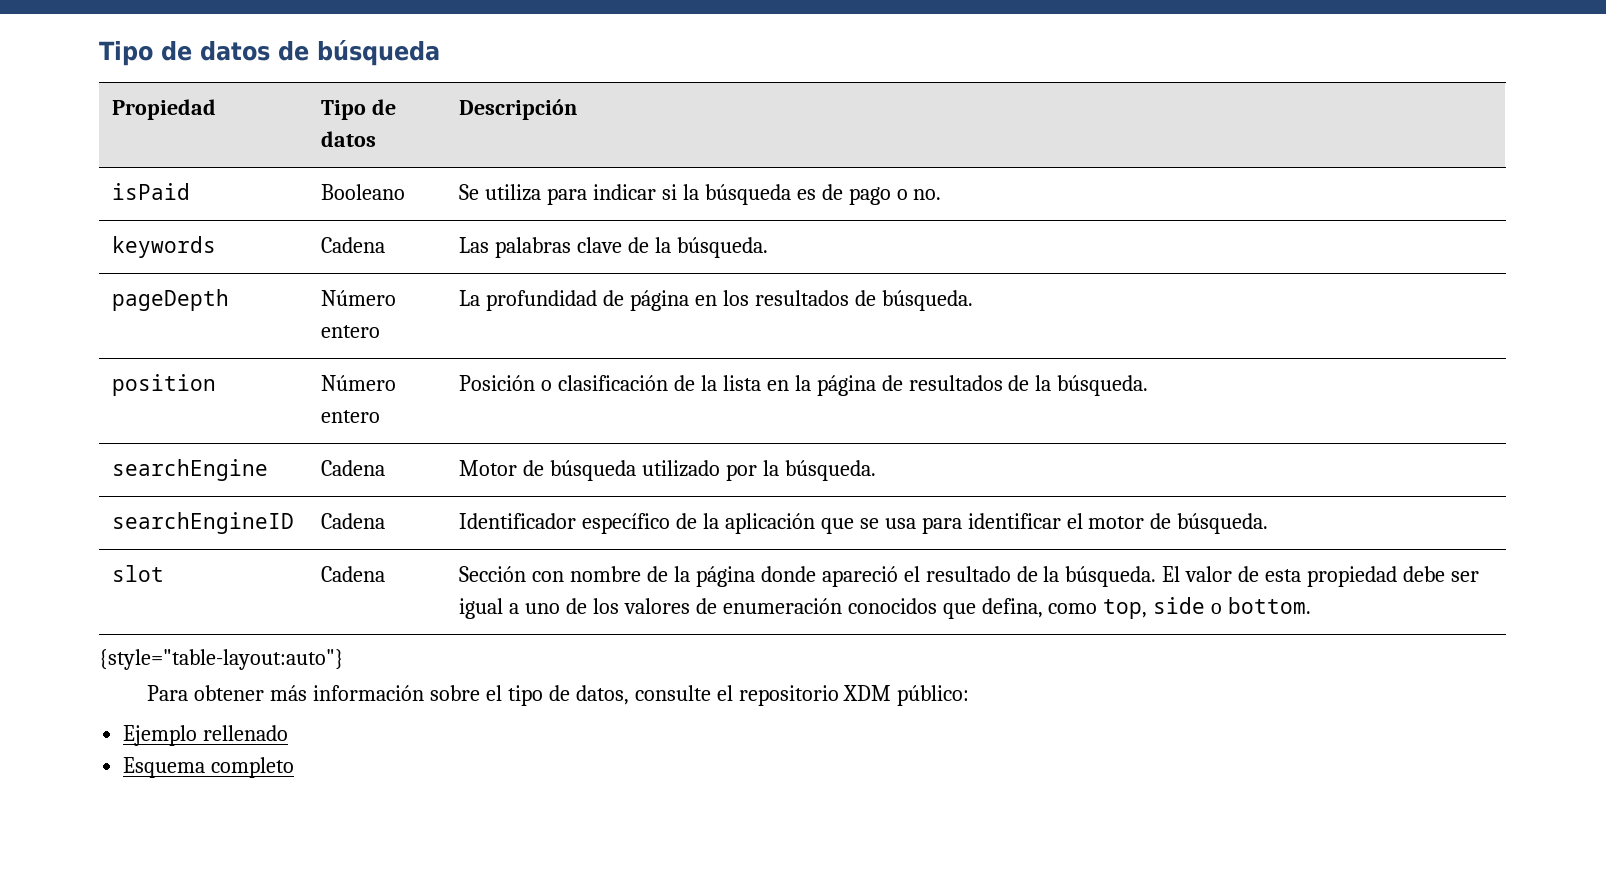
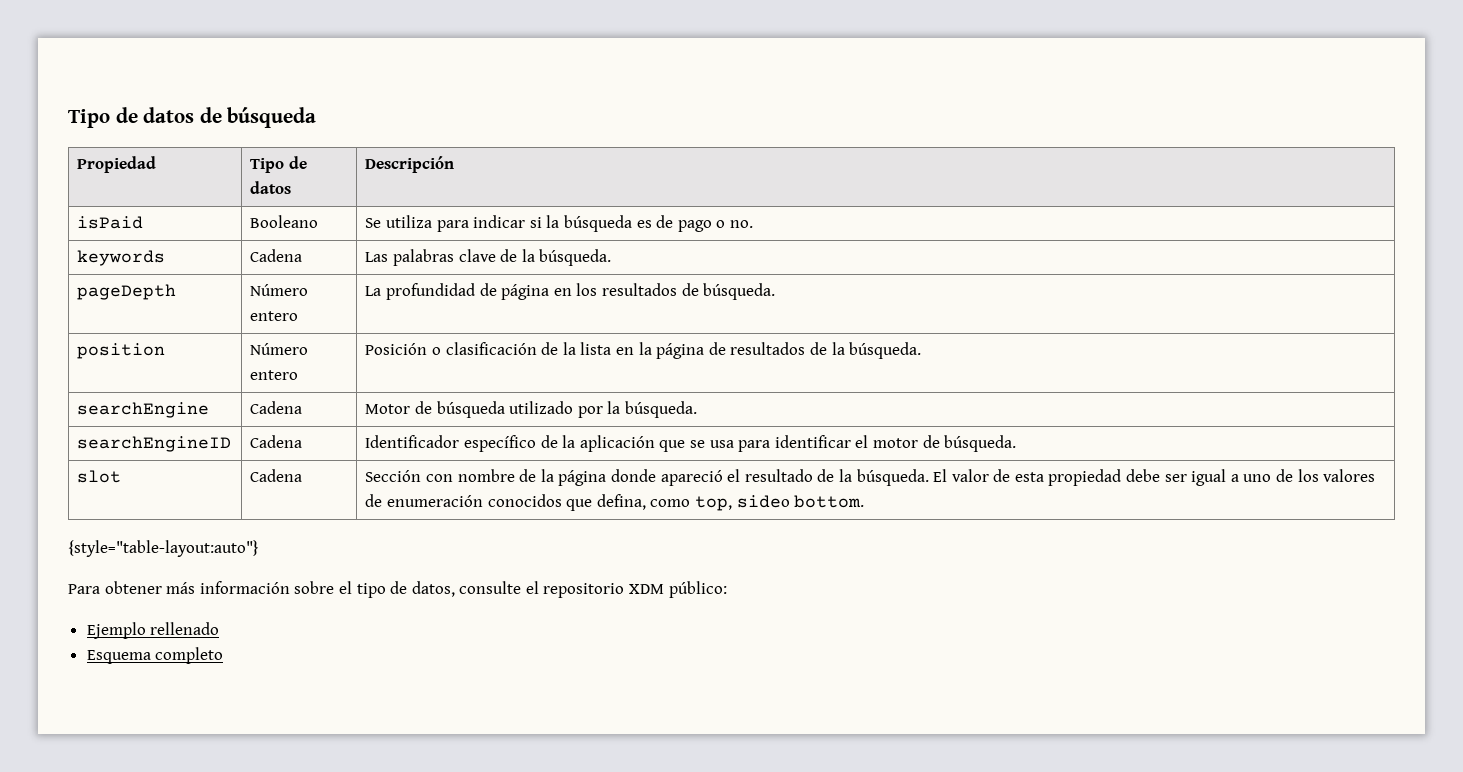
- slot | Cadena | Sección con nombre de la página donde apareció el resultado de la búsqueda. El valor de esta propiedad debe ser igual a uno de los valores de enumeración conocidos que defina, como top, side o bottom.
+ slot | Cadena | Sección con nombre de la página donde apareció el resultado de la búsqueda. El valor de esta propiedad debe ser igual a uno de los valores de enumeración conocidos que defina, como top, sideo bottom.

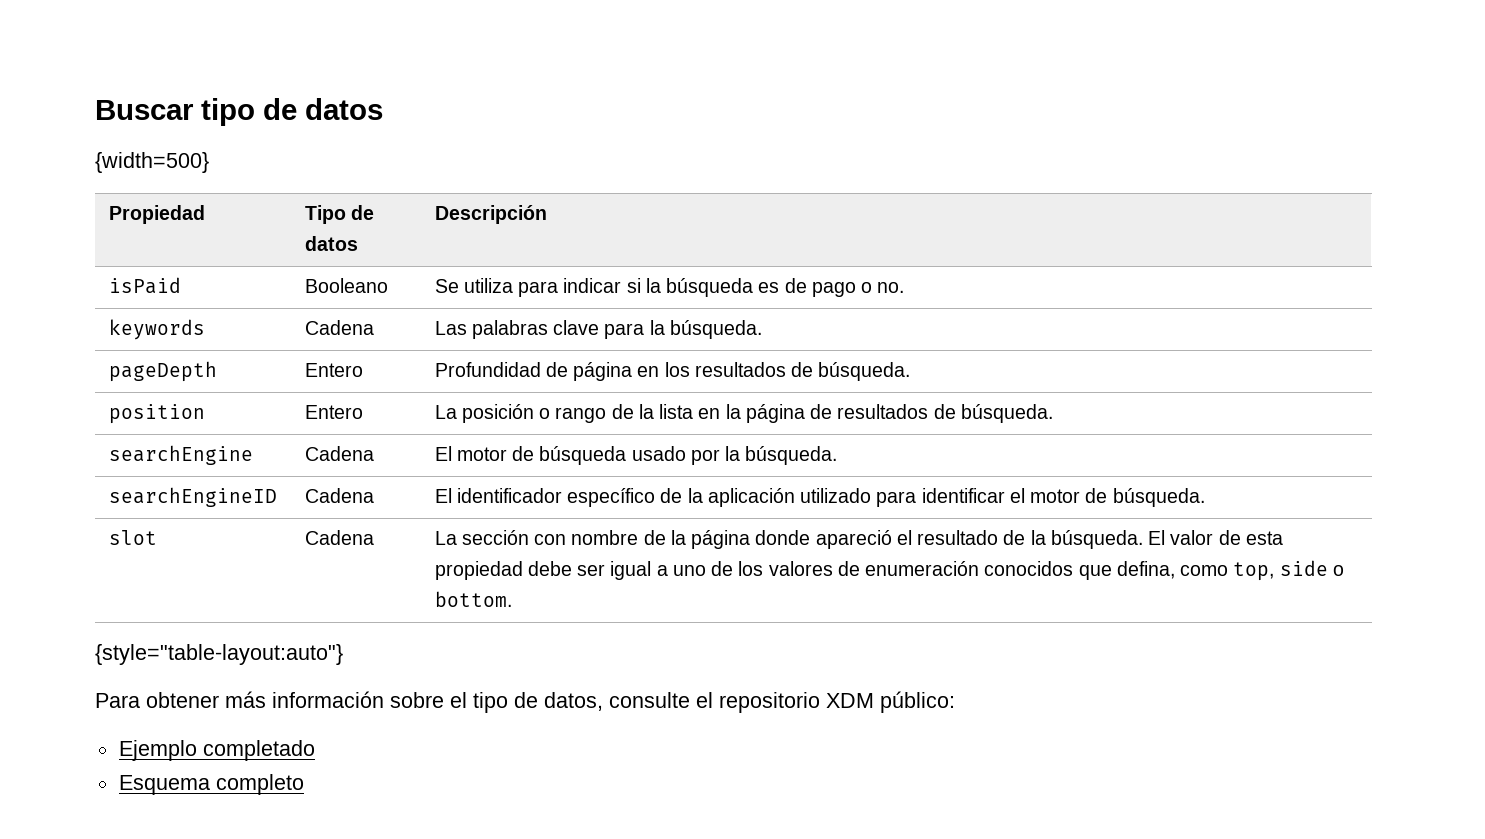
- Tipo de datos de búsqueda
+ Buscar tipo de datos
+ {width=500}
- keywords | Cadena | Las palabras clave de la búsqueda.
+ keywords | Cadena | Las palabras clave para la búsqueda.
- pageDepth | Número entero | La profundidad de página en los resultados de búsqueda.
+ pageDepth | Entero | Profundidad de página en los resultados de búsqueda.
- position | Número entero | Posición o clasificación de la lista en la página de resultados de la búsqueda.
+ position | Entero | La posición o rango de la lista en la página de resultados de búsqueda.
- searchEngine | Cadena | Motor de búsqueda utilizado por la búsqueda.
+ searchEngine | Cadena | El motor de búsqueda usado por la búsqueda.
- searchEngineID | Cadena | Identificador específico de la aplicación que se usa para identificar el motor de búsqueda.
+ searchEngineID | Cadena | El identificador específico de la aplicación utilizado para identificar el motor de búsqueda.
- slot | Cadena | Sección con nombre de la página donde apareció el resultado de la búsqueda. El valor de esta propiedad debe ser igual a uno de los valores de enumeración conocidos que defina, como top, sideo bottom.
+ slot | Cadena | La sección con nombre de la página donde apareció el resultado de la búsqueda. El valor de esta propiedad debe ser igual a uno de los valores de enumeración conocidos que defina, como top, side o bottom.
- Ejemplo rellenado
+ Ejemplo completado

